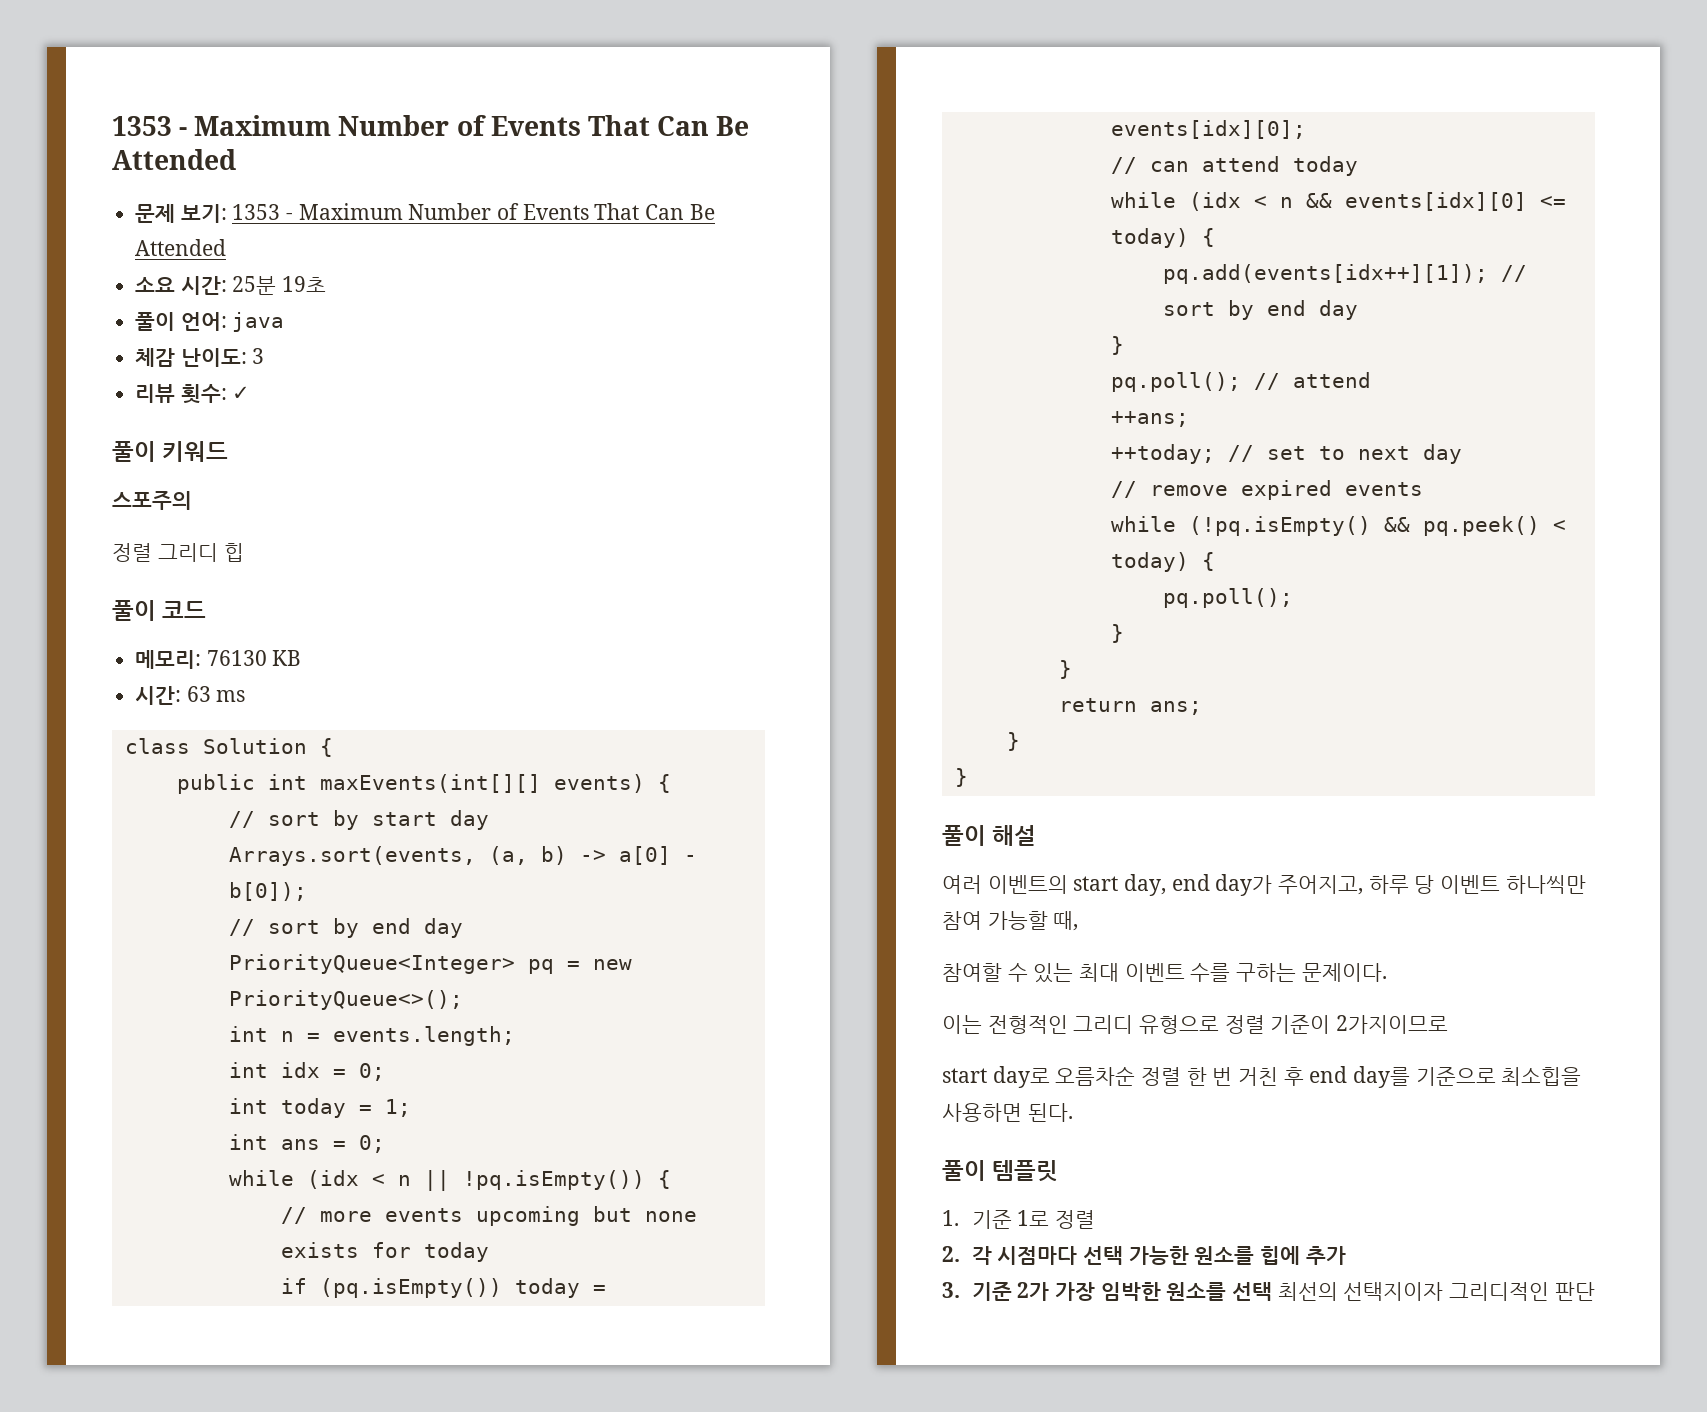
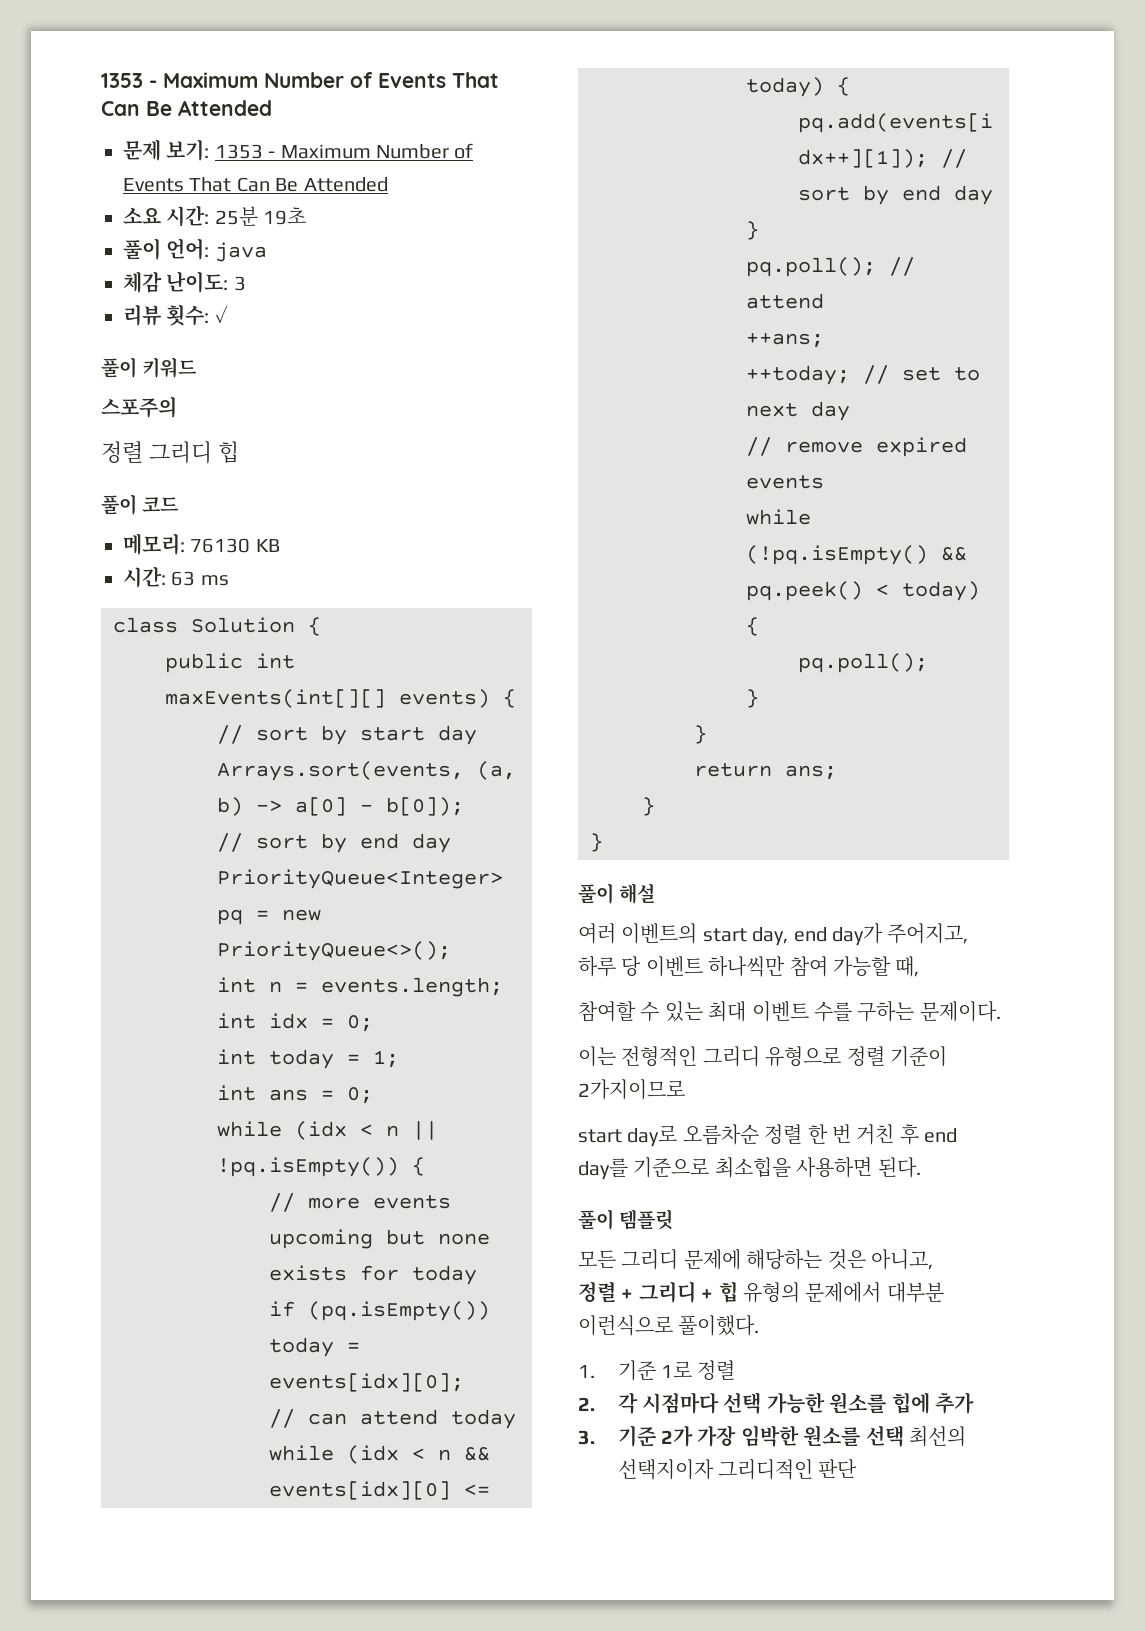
+ 모든 그리디 문제에 해당하는 것은 아니고,
+ 정렬 + 그리디 + 힙 유형의 문제에서 대부분 이런식으로 풀이했다.

